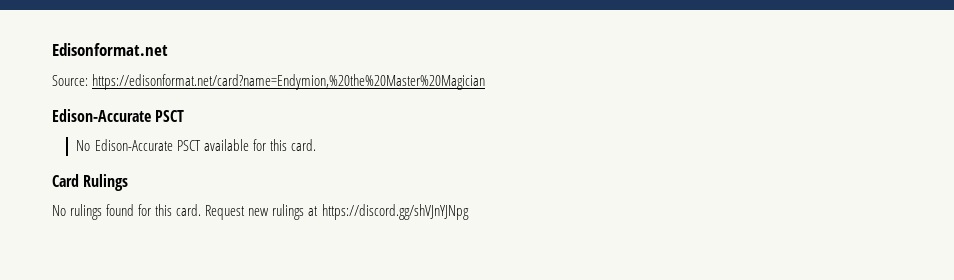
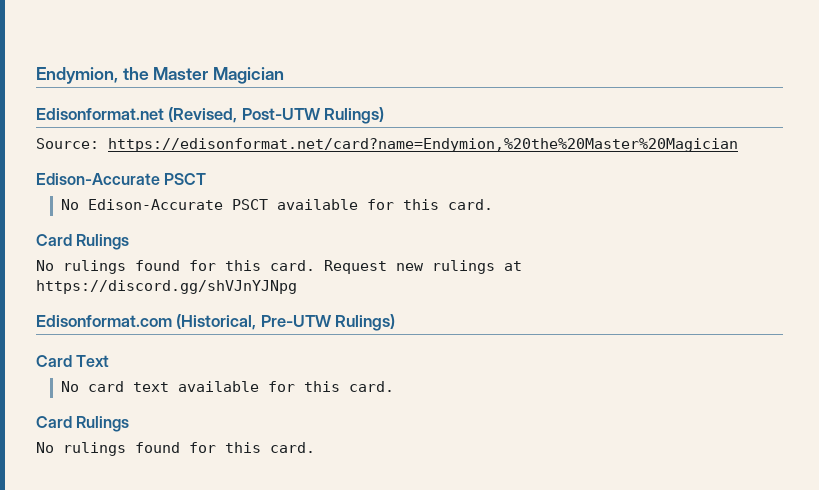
- Edisonformat.net
+ Endymion, the Master Magician
+ Edisonformat.net (Revised, Post-UTW Rulings)
+ Edisonformat.com (Historical, Pre-UTW Rulings)
+ Card Text
+ No card text available for this card.
+ Card Rulings
+ No rulings found for this card.

